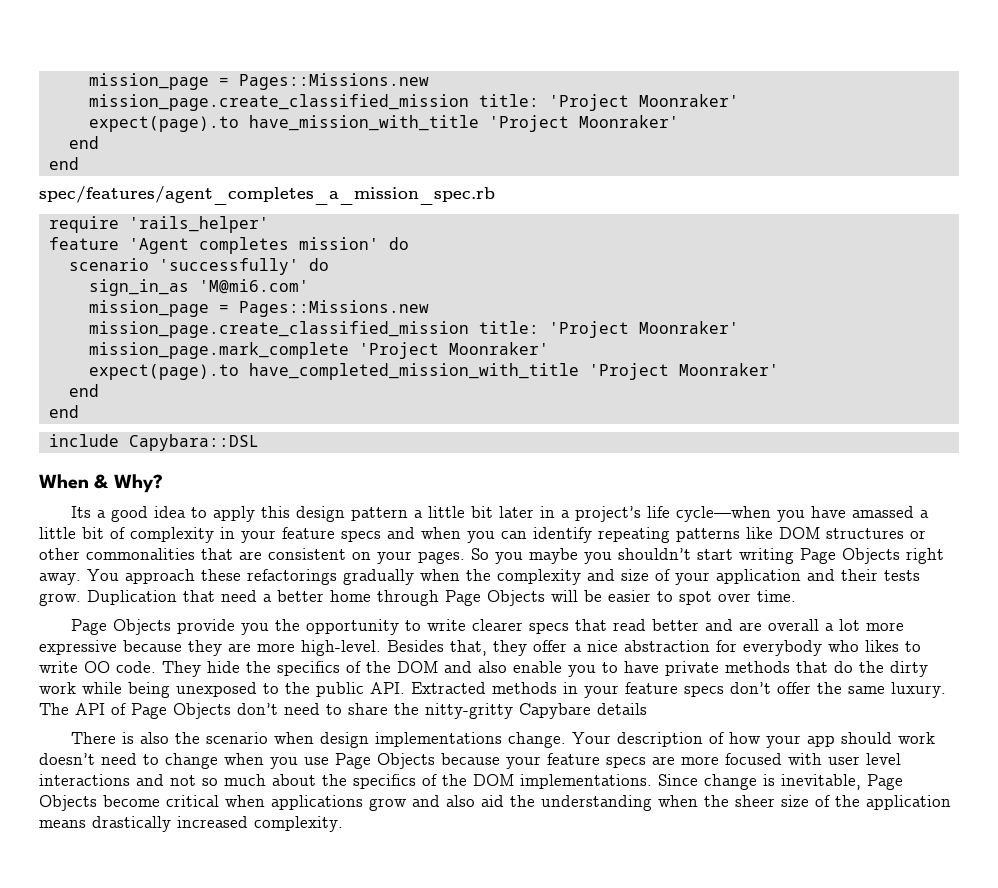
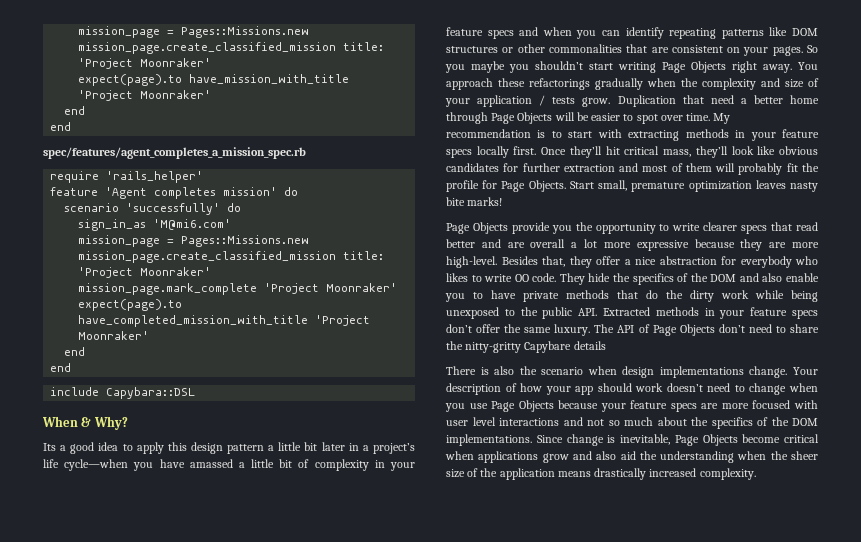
- You approach these refactorings gradually when the complexity and size of your application and their tests grow.
+ You approach these refactorings gradually when the complexity and size of your application / tests grow.
+ My recommendation is to start with extracting methods in your feature specs locally first. Once they’ll hit critical mass, they’ll look like obvious candidates for further extraction and most of them will probably fit the profile for Page Objects. Start small, premature optimization leaves nasty bite marks!

